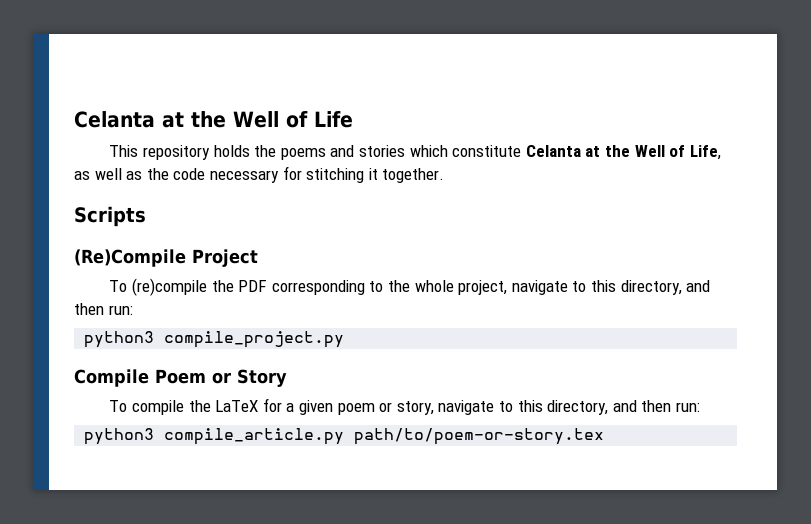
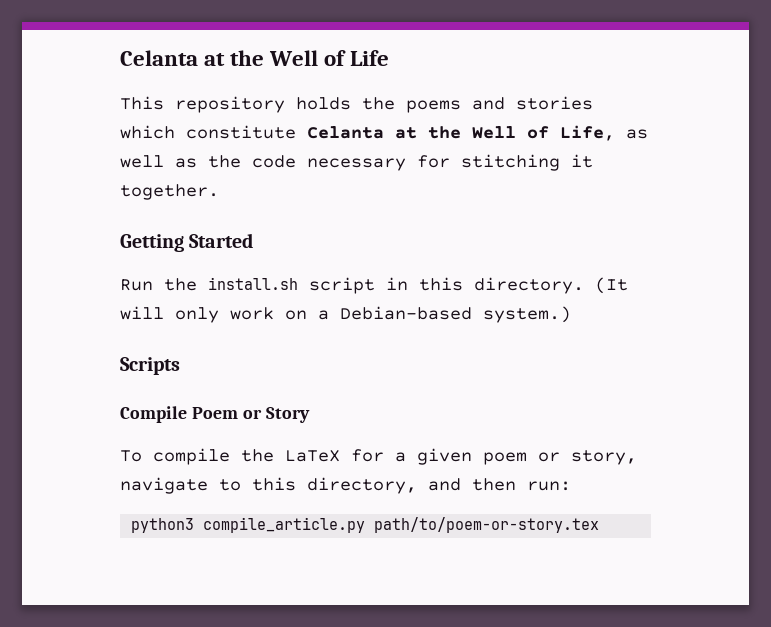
+ Getting Started
+ Run the install.sh script in this directory. (It will only work on a Debian-based system.)
  Scripts
- (Re)Compile Project
- To (re)compile the PDF corresponding to the whole project, navigate to this directory, and then run:
- python3 compile_project.py

